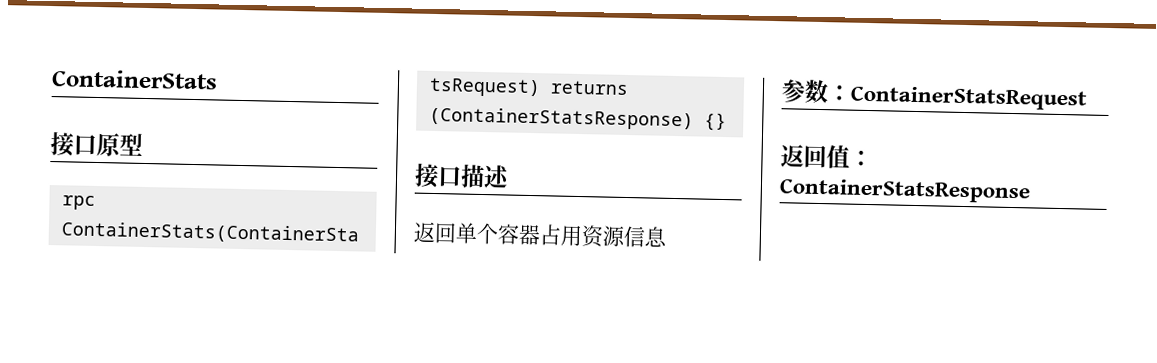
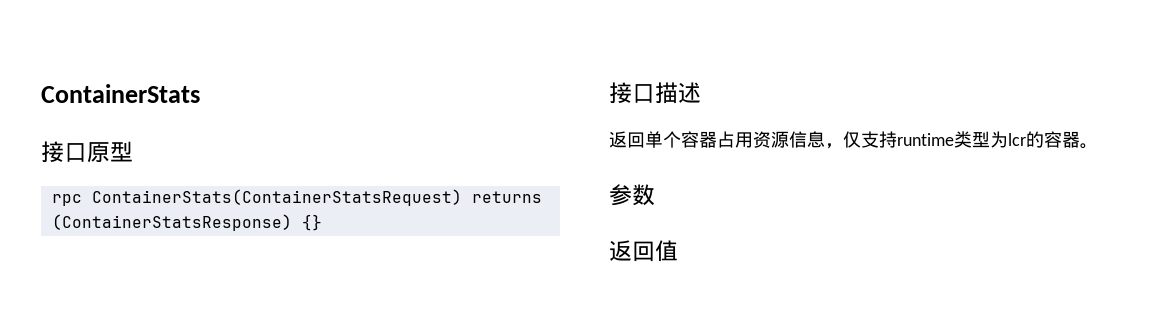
- 返回单个容器占用资源信息
+ 返回单个容器占用资源信息，仅支持runtime类型为lcr的容器。
- 参数：ContainerStatsRequest
+ 参数
- 返回值：ContainerStatsResponse
+ 返回值

